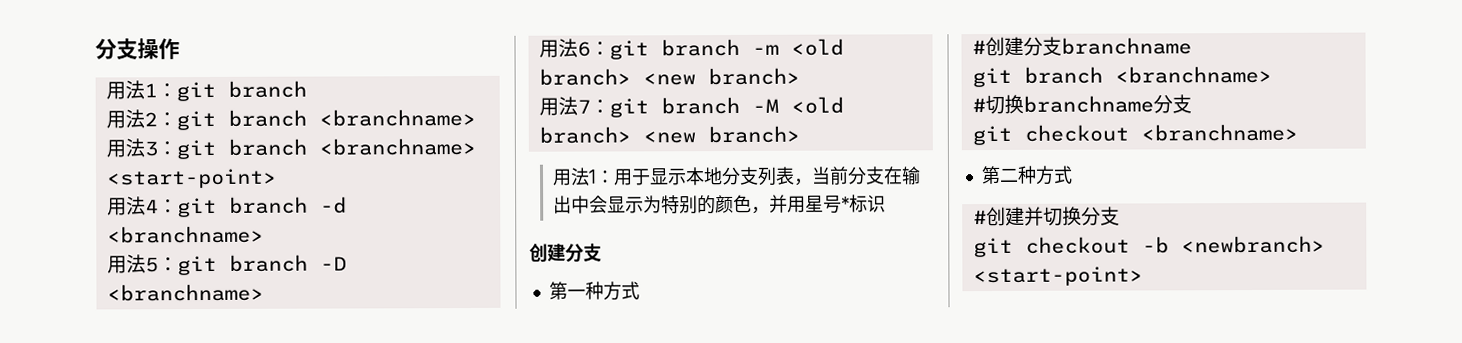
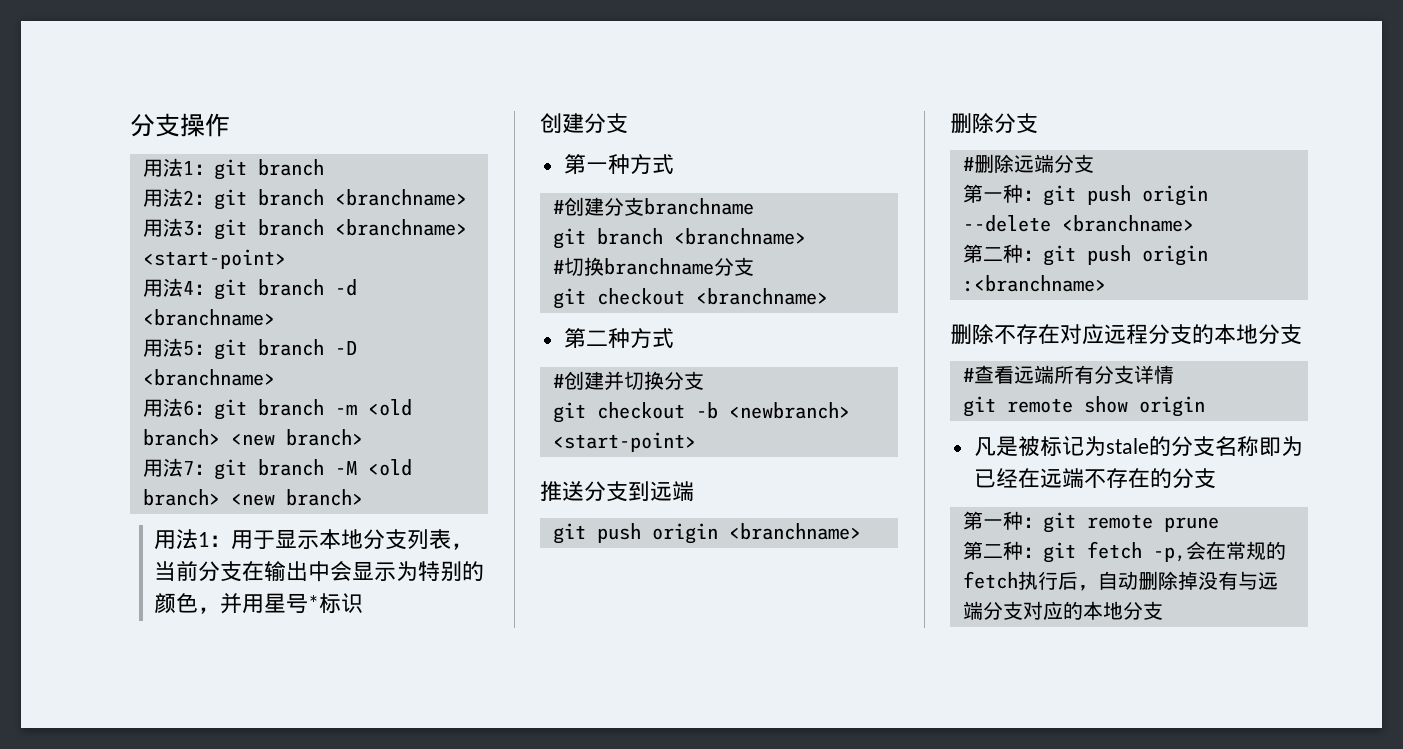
+ 推送分支到远端
+ git push origin <branchname>
+ 删除分支
+ #删除远端分支
+ 第一种：git push origin --delete <branchname>
+ 第二种：git push origin :<branchname>
+ 删除不存在对应远程分支的本地分支
+ #查看远端所有分支详情
+ git remote show origin
+ 凡是被标记为stale的分支名称即为已经在远端不存在的分支
+ 第一种：git remote prune
+ 第二种：git fetch -p,会在常规的fetch执行后，自动删除掉没有与远端分支对应的本地分支

